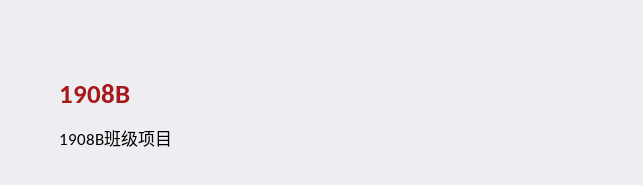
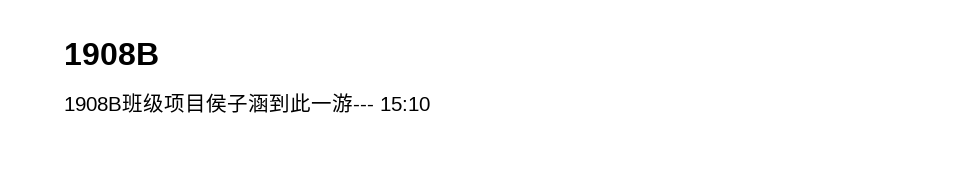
- 1908B班级项目
+ 1908B班级项目侯子涵到此一游--- 15:10

